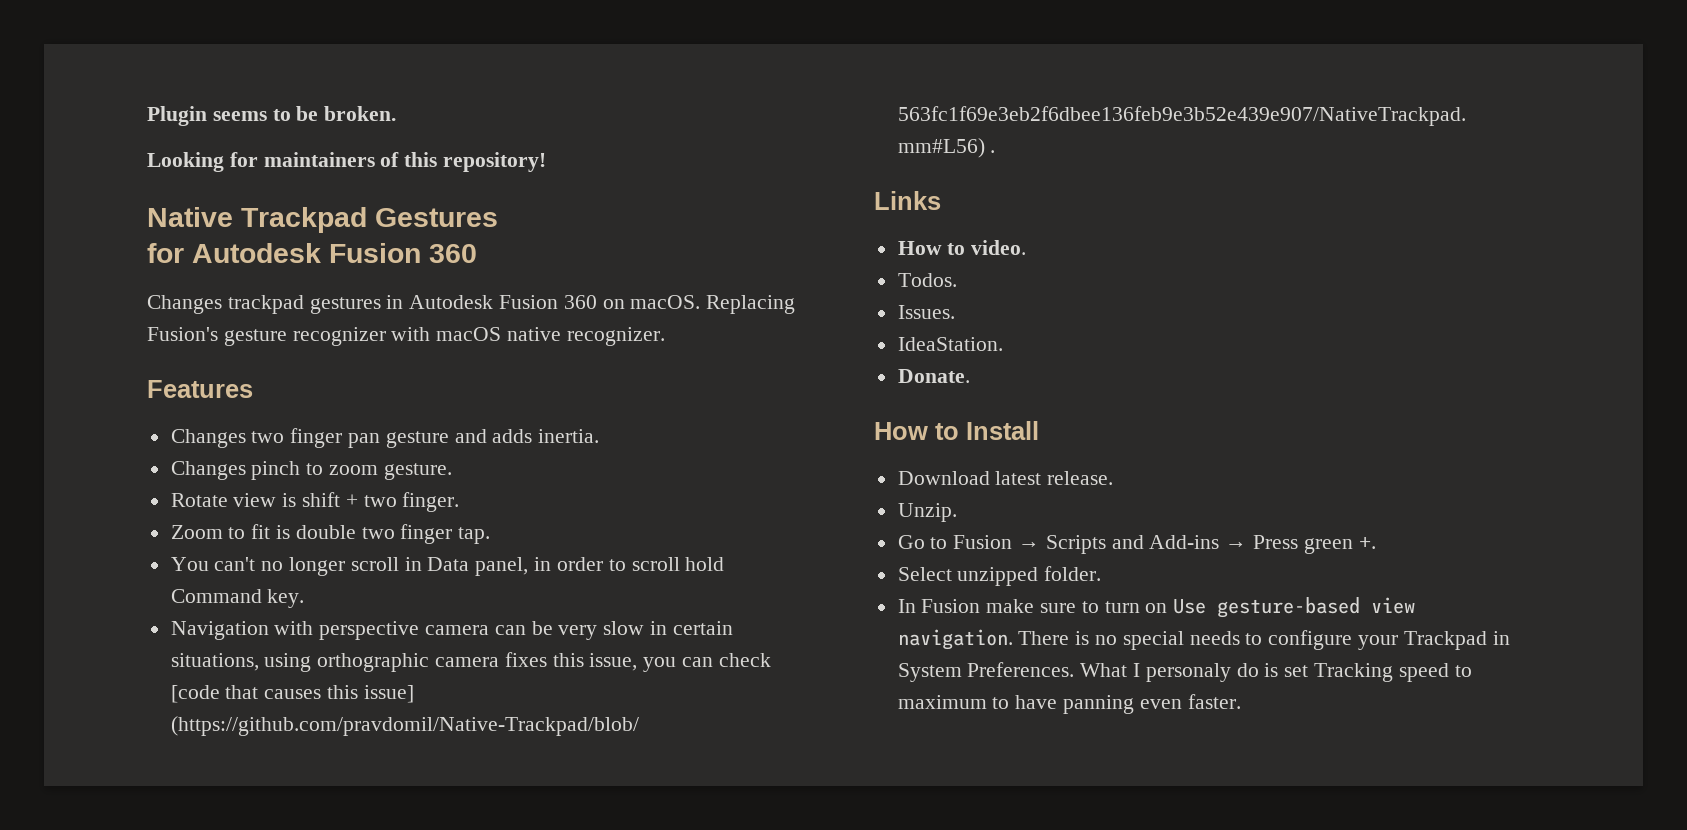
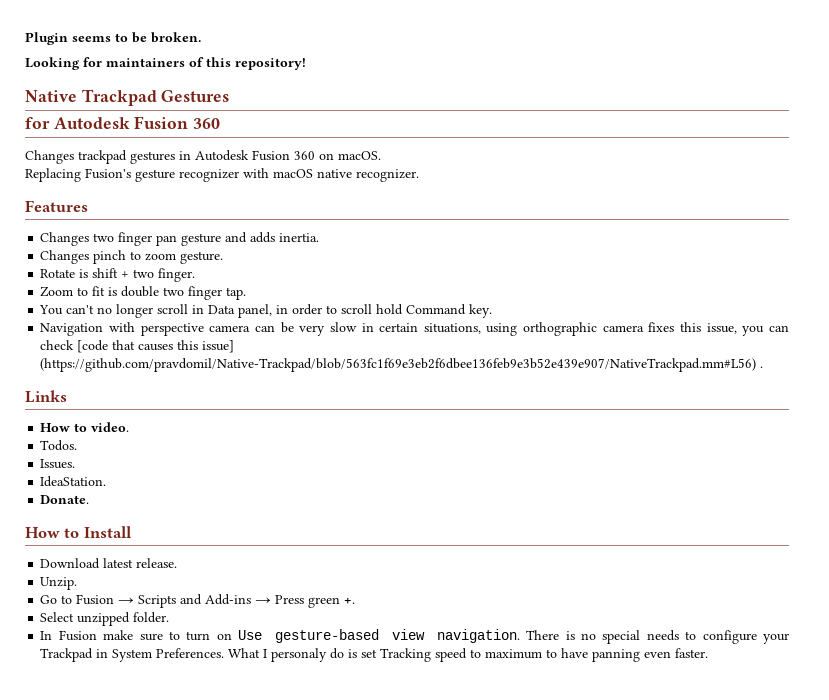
- Changes trackpad gestures in Autodesk Fusion 360 on macOS. Replacing Fusion's gesture recognizer with macOS native recognizer.
+ Changes trackpad gestures in Autodesk Fusion 360 on macOS.
+ Replacing Fusion's gesture recognizer with macOS native recognizer.
- Rotate view is shift + two finger.
+ Rotate is shift + two finger.

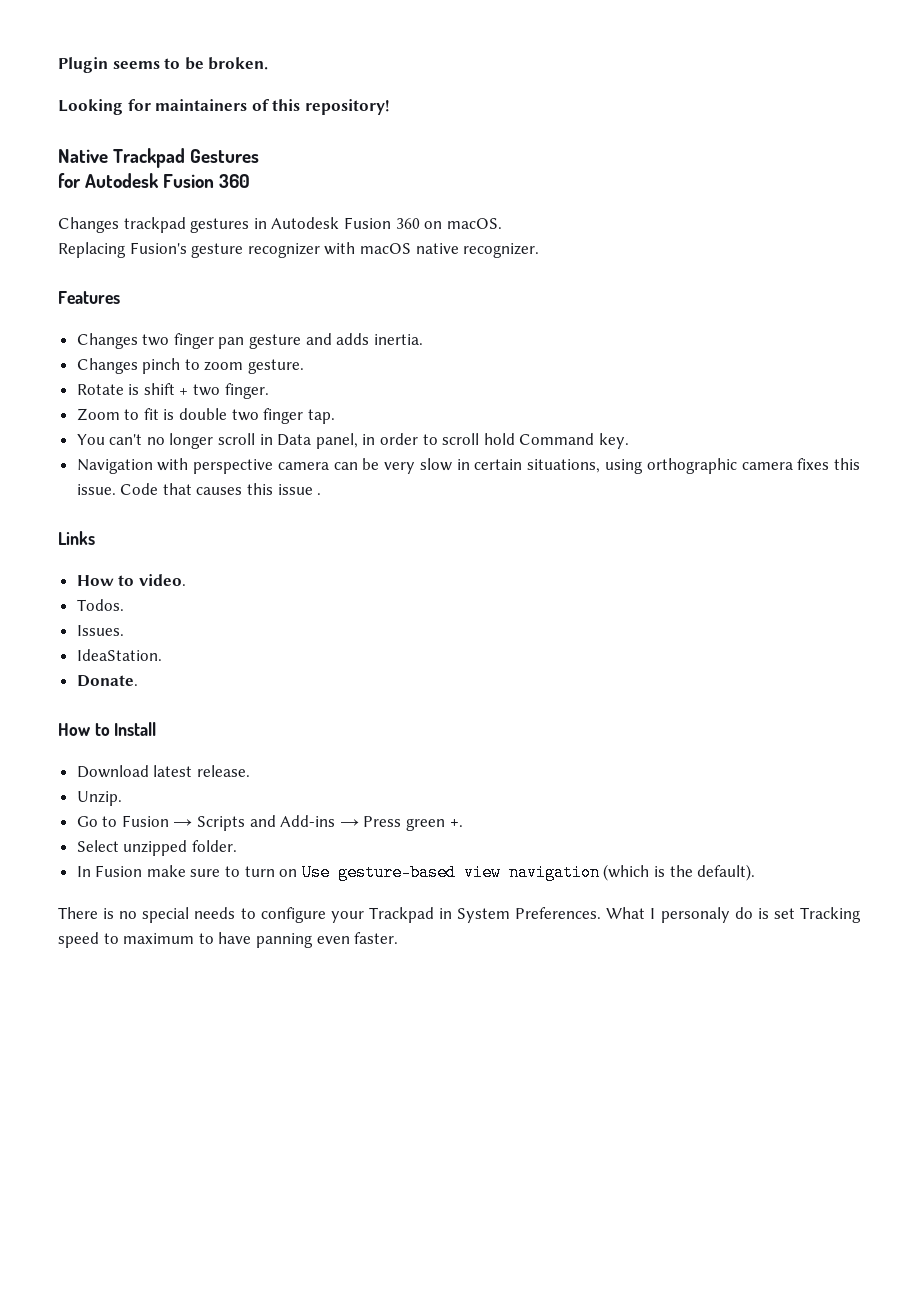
- Navigation with perspective camera can be very slow in certain situations, using orthographic camera fixes this issue, you can check [code that causes this issue] (https://github.com/pravdomil/Native-Trackpad/blob/563fc1f69e3eb2f6dbee136feb9e3b52e439e907/NativeTrackpad.mm#L56) .
+ Navigation with perspective camera can be very slow in certain situations, using orthographic camera fixes this issue. Code that causes this issue .
- In Fusion make sure to turn on Use gesture-based view navigation. There is no special needs to configure your Trackpad in System Preferences.
+ In Fusion make sure to turn on Use gesture-based view navigation (which is the default).
+ There is no special needs to configure your Trackpad in System Preferences.

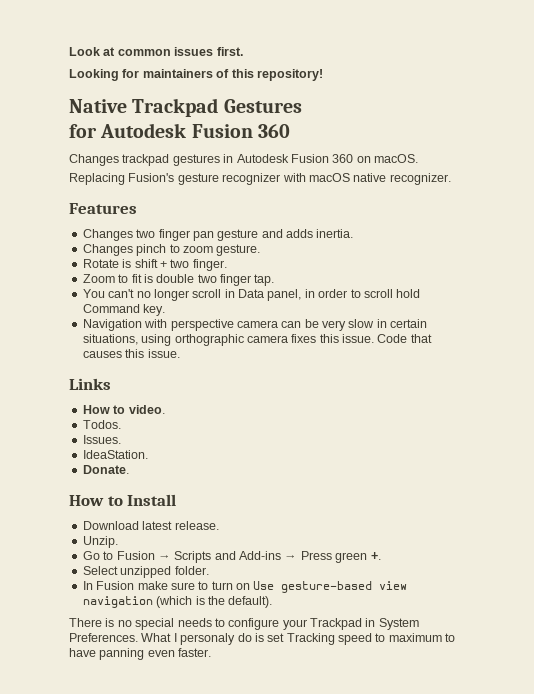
- Plugin seems to be broken.
+ Look at common issues first.
- Code that causes this issue .
+ Code that causes this issue.

